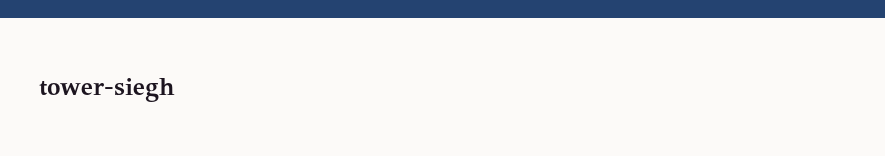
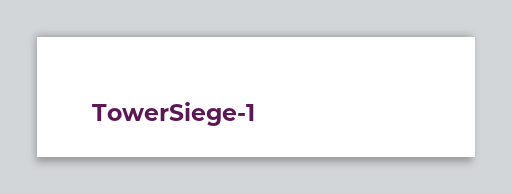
- tower-siegh
+ TowerSiege-1

